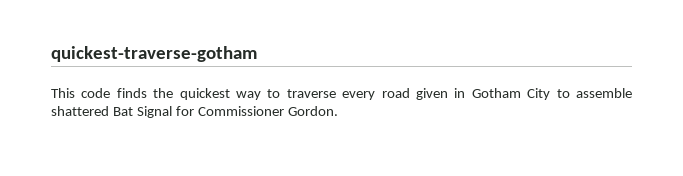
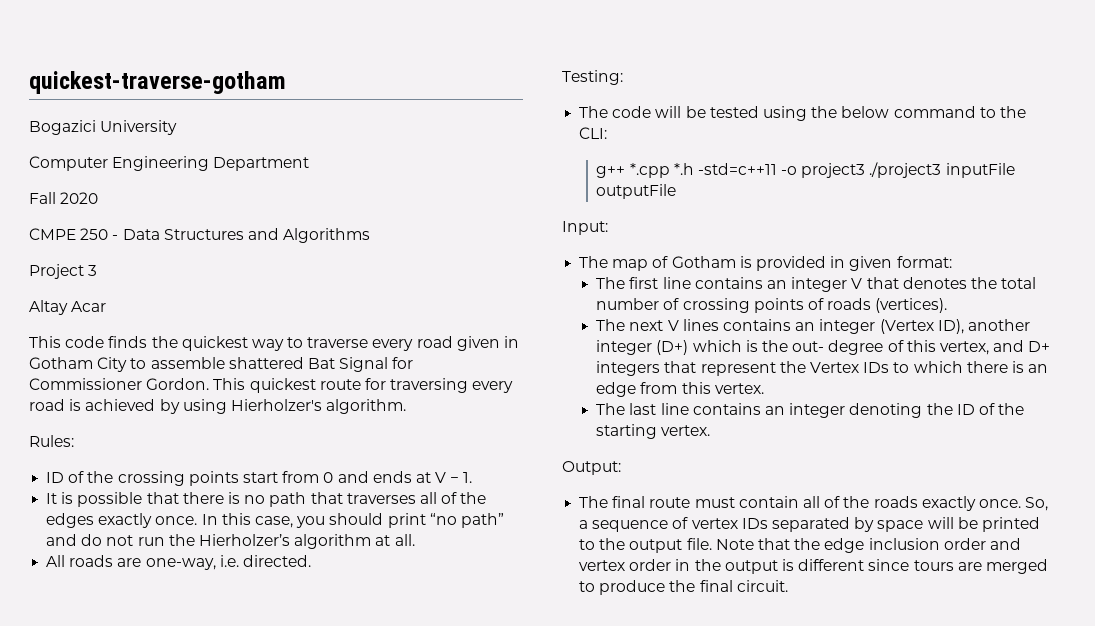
+ Bogazici University
+ Computer Engineering Department
+ Fall 2020
+ CMPE 250 - Data Structures and Algorithms
+ Project 3
+ Altay Acar
+ This quickest route for traversing every road is achieved by using Hierholzer's algorithm.
+ Rules:
+ ID of the crossing points start from 0 and ends at V − 1.
+ It is possible that there is no path that traverses all of the edges exactly once. In this case, you should print “no path” and do not run the Hierholzer’s algorithm at all.
+ All roads are one-way, i.e. directed.
+ Testing:
+ The code will be tested using the below command to the CLI:
+ g++ *.cpp *.h -std=c++11 -o project3 ./project3 inputFile outputFile
+ Input:
+ The map of Gotham is provided in given format:
+ The first line contains an integer V that denotes the total number of crossing points of roads (vertices).
+ The next V lines contains an integer (Vertex ID), another integer (D+) which is the out- degree of this vertex, and D+ integers that represent the Vertex IDs to which there is an edge from this vertex.
+ The last line contains an integer denoting the ID of the starting vertex.
+ Output:
+ The final route must contain all of the roads exactly once. So, a sequence of vertex IDs separated by space will be printed to the output file. Note that the edge inclusion order and vertex order in the output is different since tours are merged to produce the final circuit.

